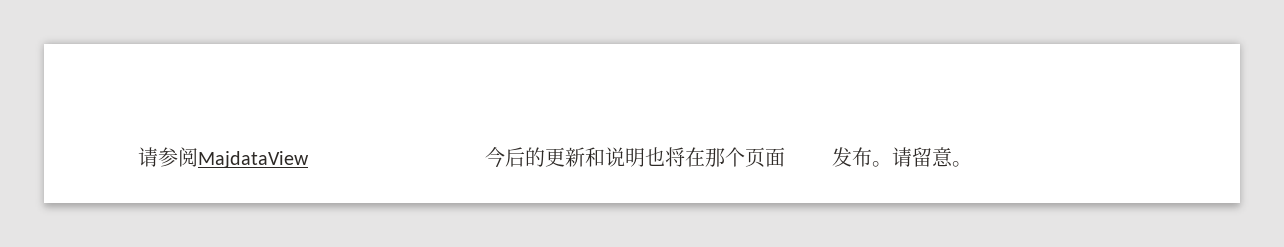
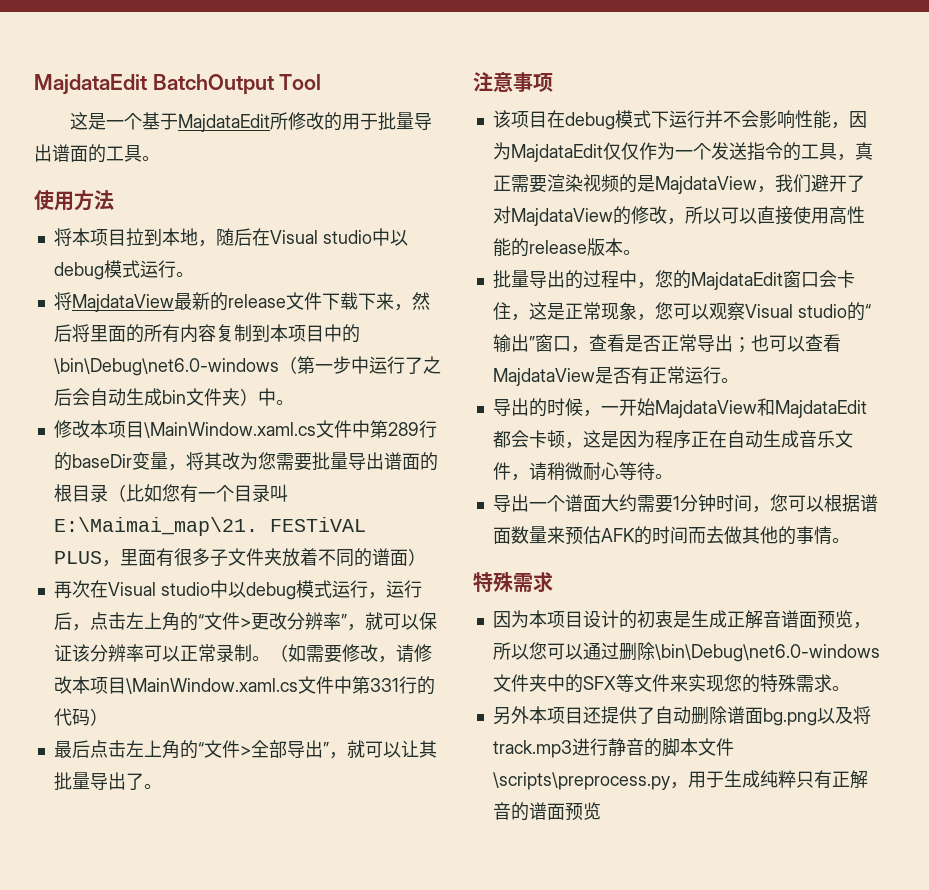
- 请参阅MajdataView
- 今后的更新和说明也将在那个页面发布。请留意。
+ MajdataEdit BatchOutput Tool
+ 这是一个基于MajdataEdit所修改的用于批量导出谱面的工具。
+ 使用方法
+ 将本项目拉到本地，随后在Visual studio中以debug模式运行。
+ 将MajdataView最新的release文件下载下来，然后将里面的所有内容复制到本项目中的\bin\Debug\net6.0-windows（第一步中运行了之后会自动生成bin文件夹）中。
+ 修改本项目\MainWindow.xaml.cs文件中第289行的baseDir变量，将其改为您需要批量导出谱面的根目录（比如您有一个目录叫E:\Maimai_map\21. FESTiVAL PLUS，里面有很多子文件夹放着不同的谱面）
+ 再次在Visual studio中以debug模式运行，运行后，点击左上角的“文件>更改分辨率”，就可以保证该分辨率可以正常录制。（如需要修改，请修改本项目\MainWindow.xaml.cs文件中第331行的代码）
+ 最后点击左上角的“文件>全部导出”，就可以让其批量导出了。
+ 注意事项
+ 该项目在debug模式下运行并不会影响性能，因为MajdataEdit仅仅作为一个发送指令的工具，真正需要渲染视频的是MajdataView，我们避开了对MajdataView的修改，所以可以直接使用高性能的release版本。
+ 批量导出的过程中，您的MajdataEdit窗口会卡住，这是正常现象，您可以观察Visual studio的“输出”窗口，查看是否正常导出；也可以查看MajdataView是否有正常运行。
+ 导出的时候，一开始MajdataView和MajdataEdit都会卡顿，这是因为程序正在自动生成音乐文件，请稍微耐心等待。
+ 导出一个谱面大约需要1分钟时间，您可以根据谱面数量来预估AFK的时间而去做其他的事情。
+ 特殊需求
+ 因为本项目设计的初衷是生成正解音谱面预览，所以您可以通过删除\bin\Debug\net6.0-windows文件夹中的SFX等文件来实现您的特殊需求。
+ 另外本项目还提供了自动删除谱面bg.png以及将track.mp3进行静音的脚本文件\scripts\preprocess.py，用于生成纯粹只有正解音的谱面预览

